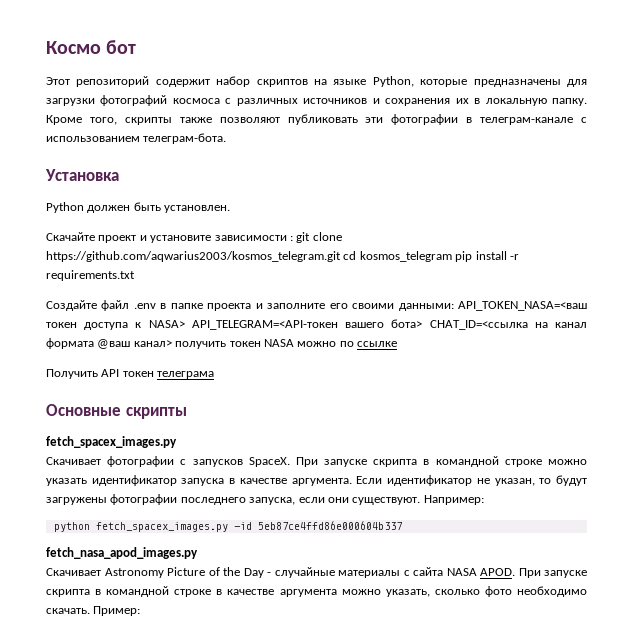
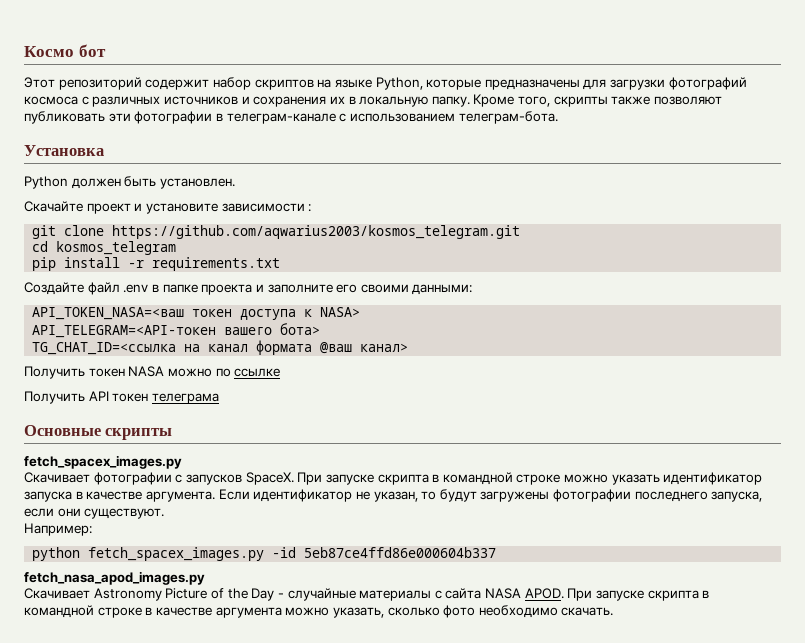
- Скачайте проект и установите зависимости : git clone https://github.com/aqwarius2003/kosmos_telegram.git cd kosmos_telegram pip install -r requirements.txt
+ Скачайте проект и установите зависимости :
+ git clone https://github.com/aqwarius2003/kosmos_telegram.git
+ cd kosmos_telegram
+ pip install -r requirements.txt
- Создайте файл .env в папке проекта и заполните его своими данными: API_TOKEN_NASA=<ваш токен доступа к NASA> API_TELEGRAM=<API-токен вашего бота> CHAT_ID=<ссылка на канал формата @ваш канал> получить токен NASA можно по ссылке
+ Создайте файл .env в папке проекта и заполните его своими данными:
+ API_TOKEN_NASA=<ваш токен доступа к NASA>
+ API_TELEGRAM=<API-токен вашего бота>
+ TG_CHAT_ID=<ссылка на канал формата @ваш канал>
+ Получить токен NASA можно по ссылке
- Если идентификатор не указан, то будут загружены фотографии последнего запуска, если они существуют. Например:
+ Если идентификатор не указан, то будут загружены фотографии последнего запуска, если они существуют.
+ Например:
- Пример:

